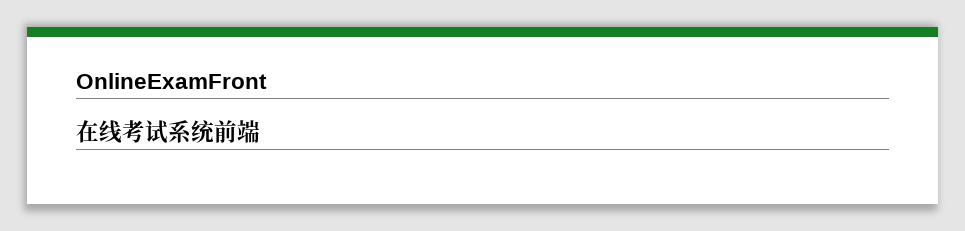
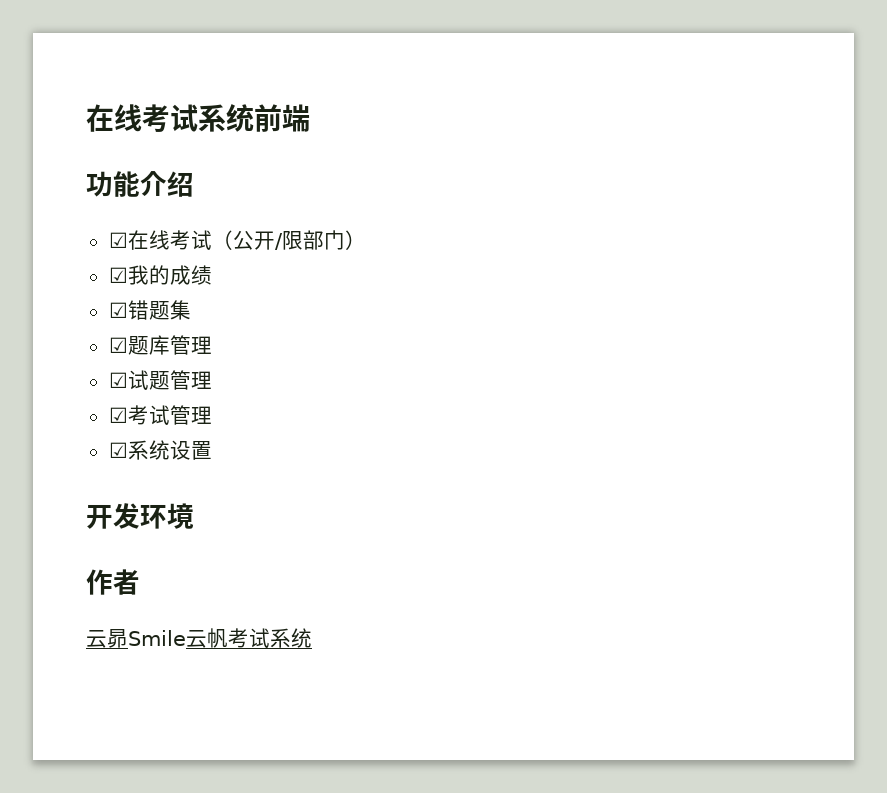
- OnlineExamFront
+ 功能介绍
+ ☑在线考试（公开/限部门）
+ ☑我的成绩
+ ☑错题集
+ ☑题库管理
+ ☑试题管理
+ ☑考试管理
+ ☑系统设置
+ 开发环境
+ 作者
+ 云昴Smile云帆考试系统

